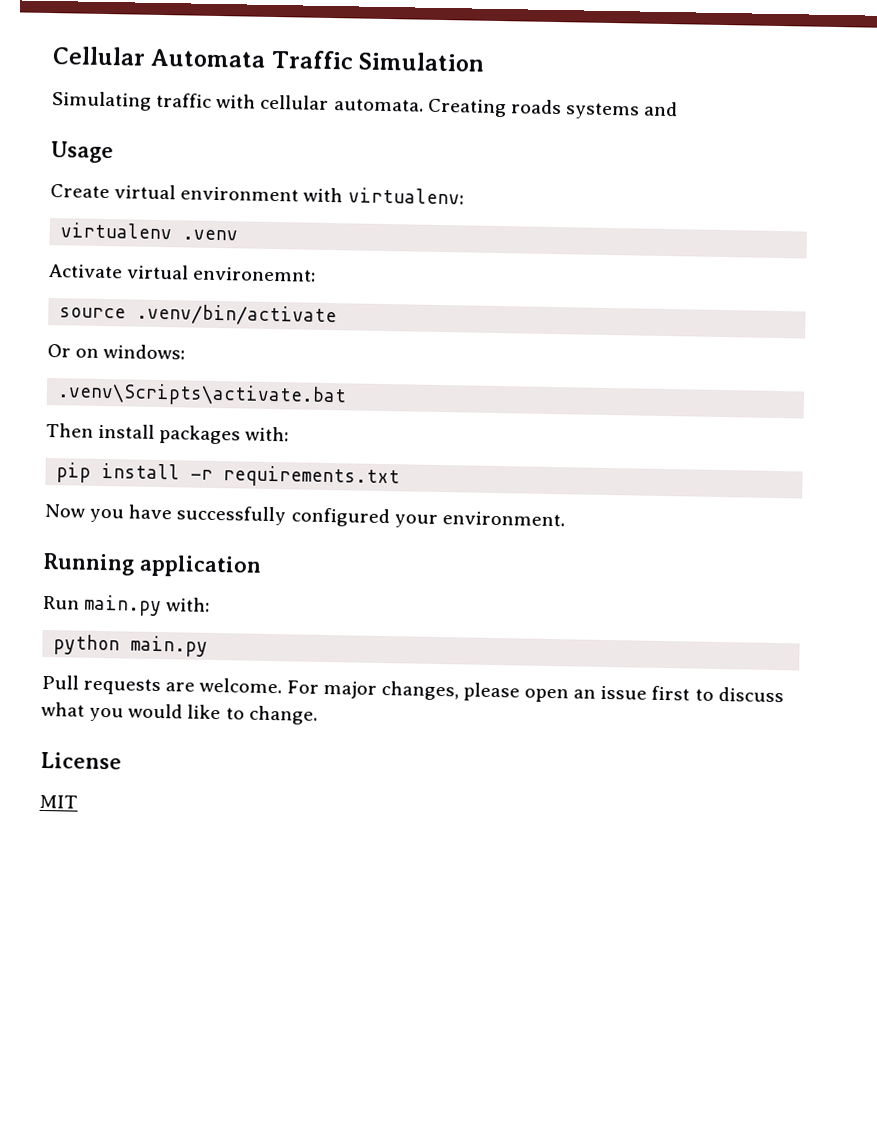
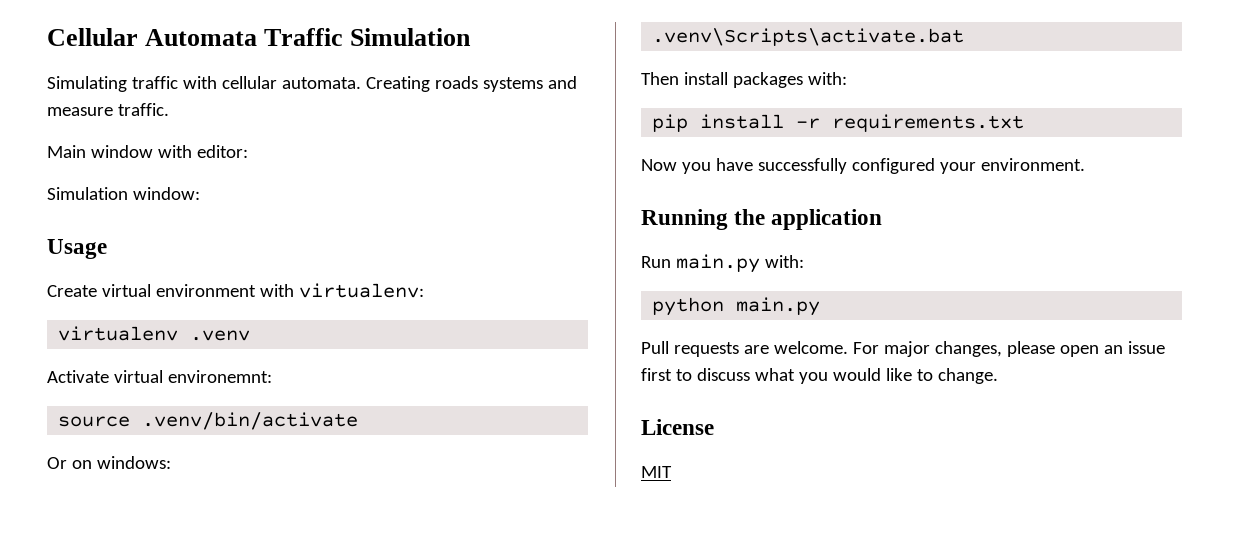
- Creating roads systems and
+ Creating roads systems and measure traffic.
+ Main window with editor:
+ Simulation window:
- Running application
+ Running the application

